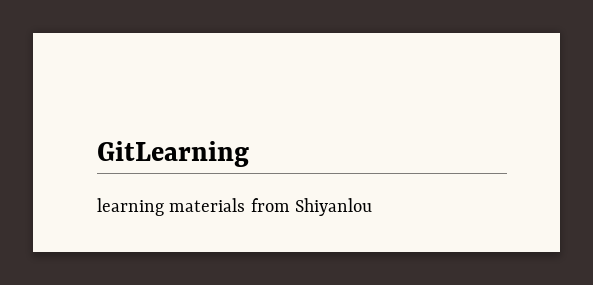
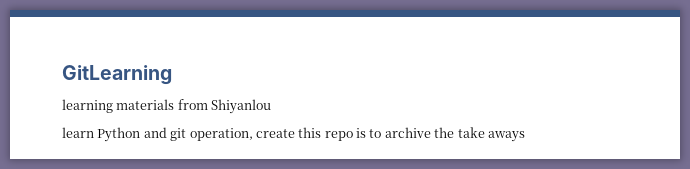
+ learn Python and git operation, create this repo is to archive the take aways

